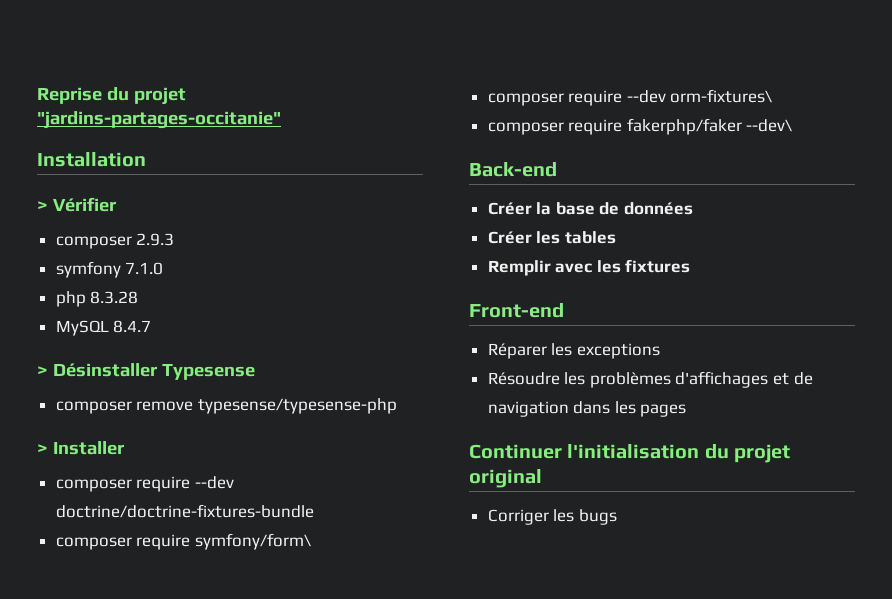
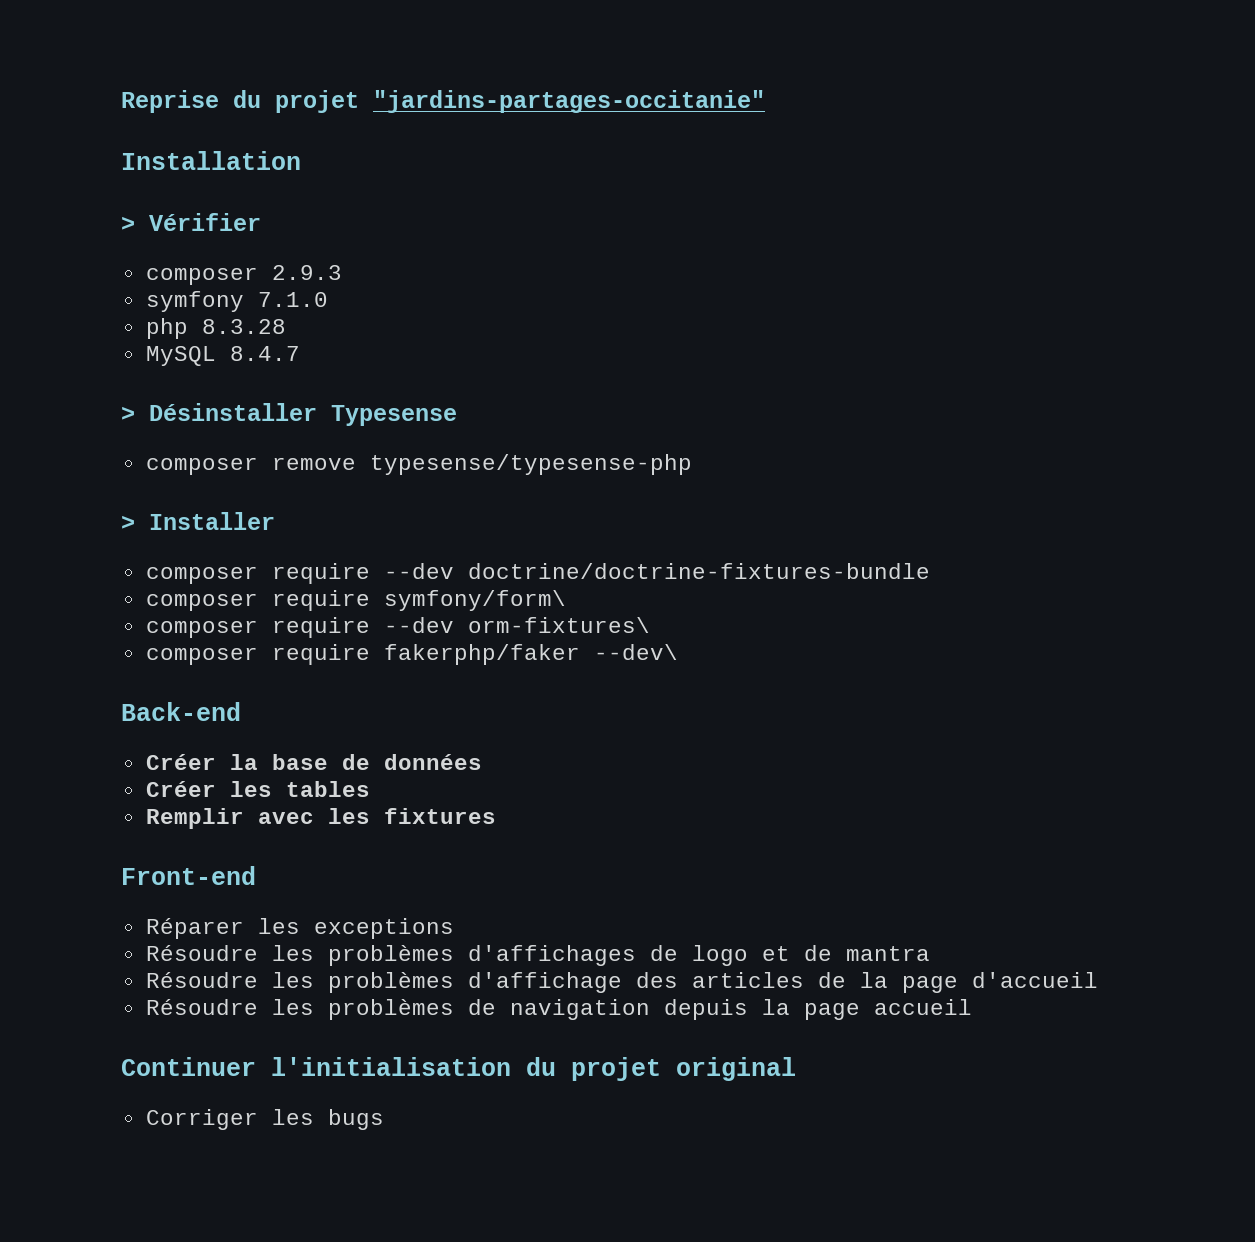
- Résoudre les problèmes d'affichages et de navigation dans les pages
+ Résoudre les problèmes d'affichages de logo et de mantra
+ Résoudre les problèmes d'affichage des articles de la page d'accueil
+ Résoudre les problèmes de navigation depuis la page accueil

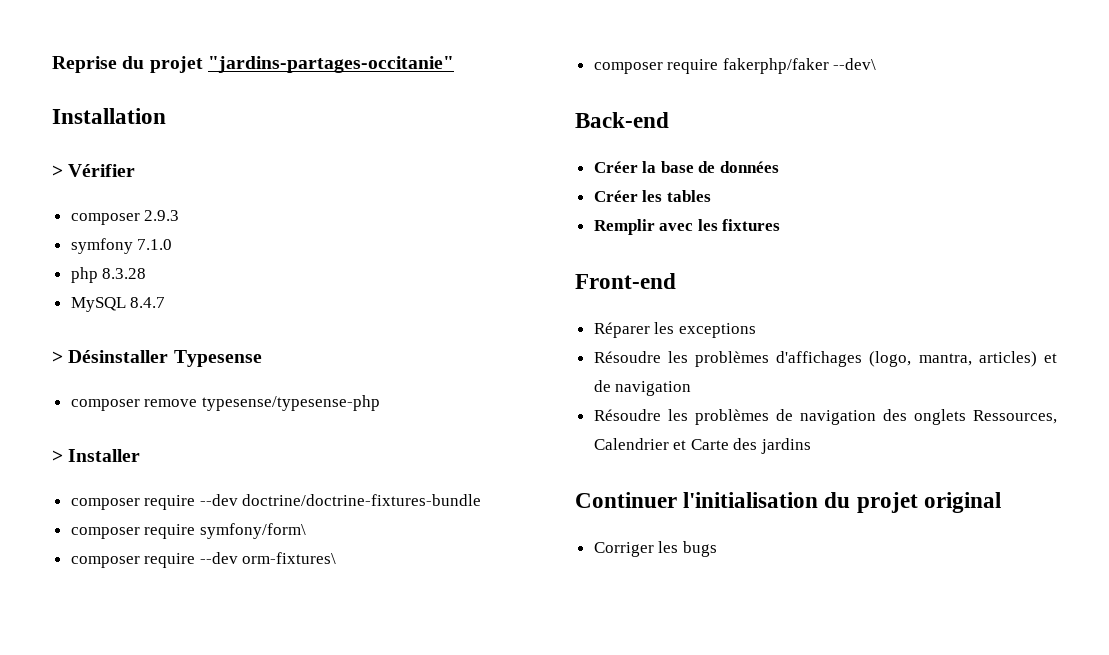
- Résoudre les problèmes d'affichages de logo et de mantra
- Résoudre les problèmes d'affichage des articles de la page d'accueil
+ Résoudre les problèmes d'affichages (logo, mantra, articles) et de navigation
- Résoudre les problèmes de navigation depuis la page accueil
+ Résoudre les problèmes de navigation des onglets Ressources, Calendrier et Carte des jardins

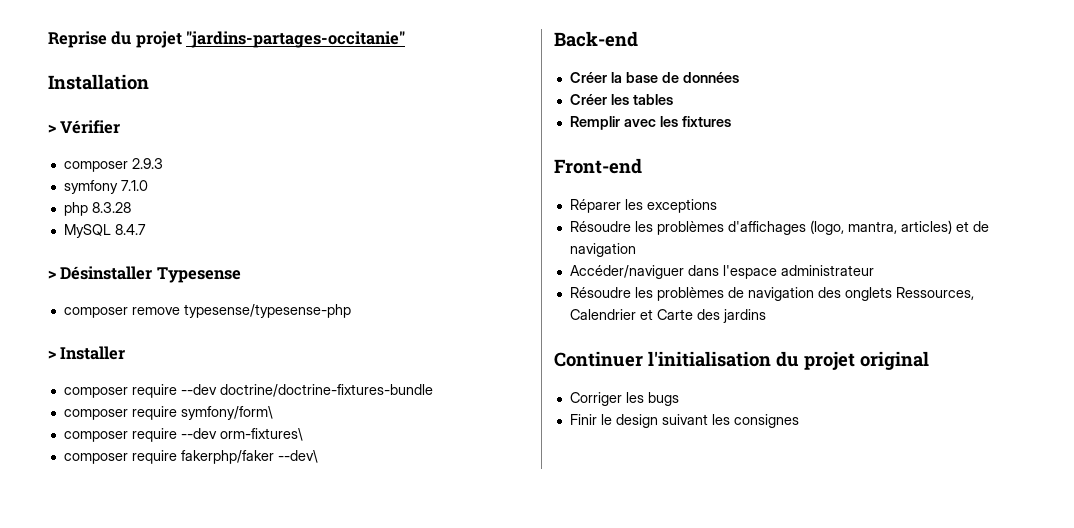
+ Accéder/naviguer dans l'espace administrateur
+ Finir le design suivant les consignes

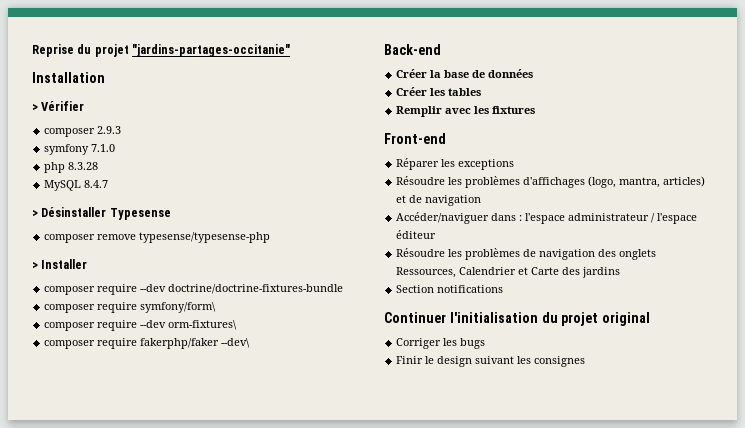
- Accéder/naviguer dans l'espace administrateur
+ Accéder/naviguer dans : l'espace administrateur / l'espace éditeur
+ Section notifications

